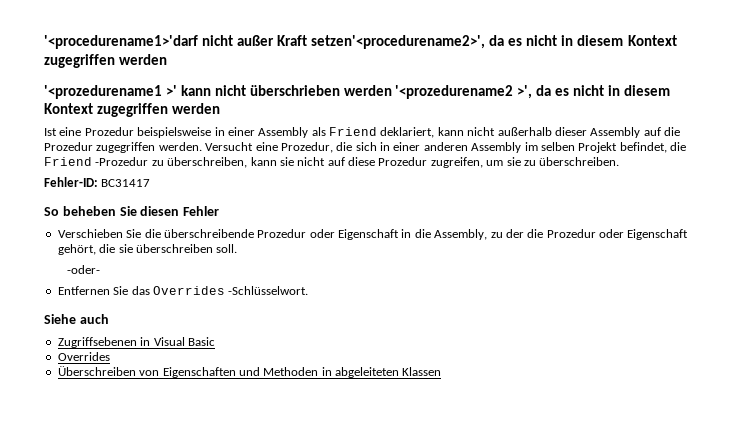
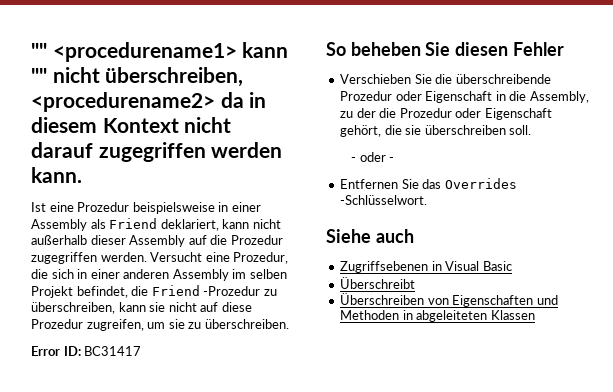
- '<procedurename1>'darf nicht außer Kraft setzen'<procedurename2>', da es nicht in diesem Kontext zugegriffen werden
- '<prozedurename1 >' kann nicht überschrieben werden '<prozedurename2 >', da es nicht in diesem Kontext zugegriffen werden
+ "" <procedurename1> kann "" nicht überschreiben, <procedurename2> da in diesem Kontext nicht darauf zugegriffen werden kann.
- Fehler-ID: BC31417
+ Error ID: BC31417
- -oder-
+ - oder -
  Zugriffsebenen in Visual Basic
- Overrides
+ Überschreibt

